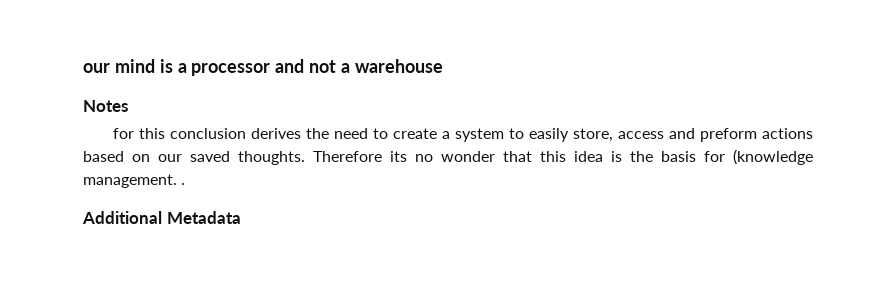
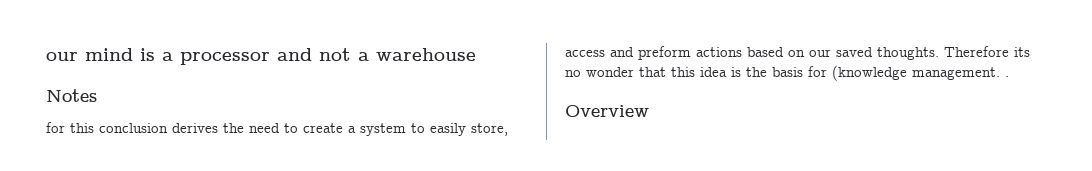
- Additional Metadata
+ Overview

